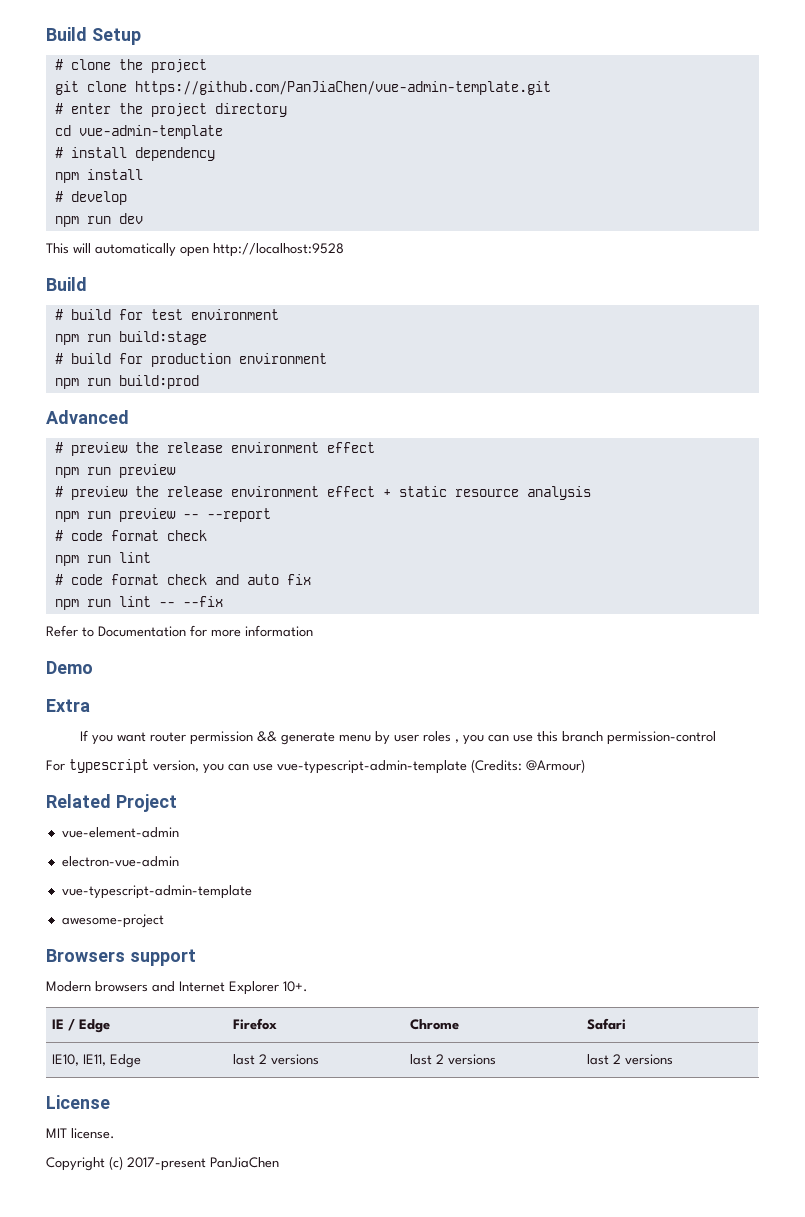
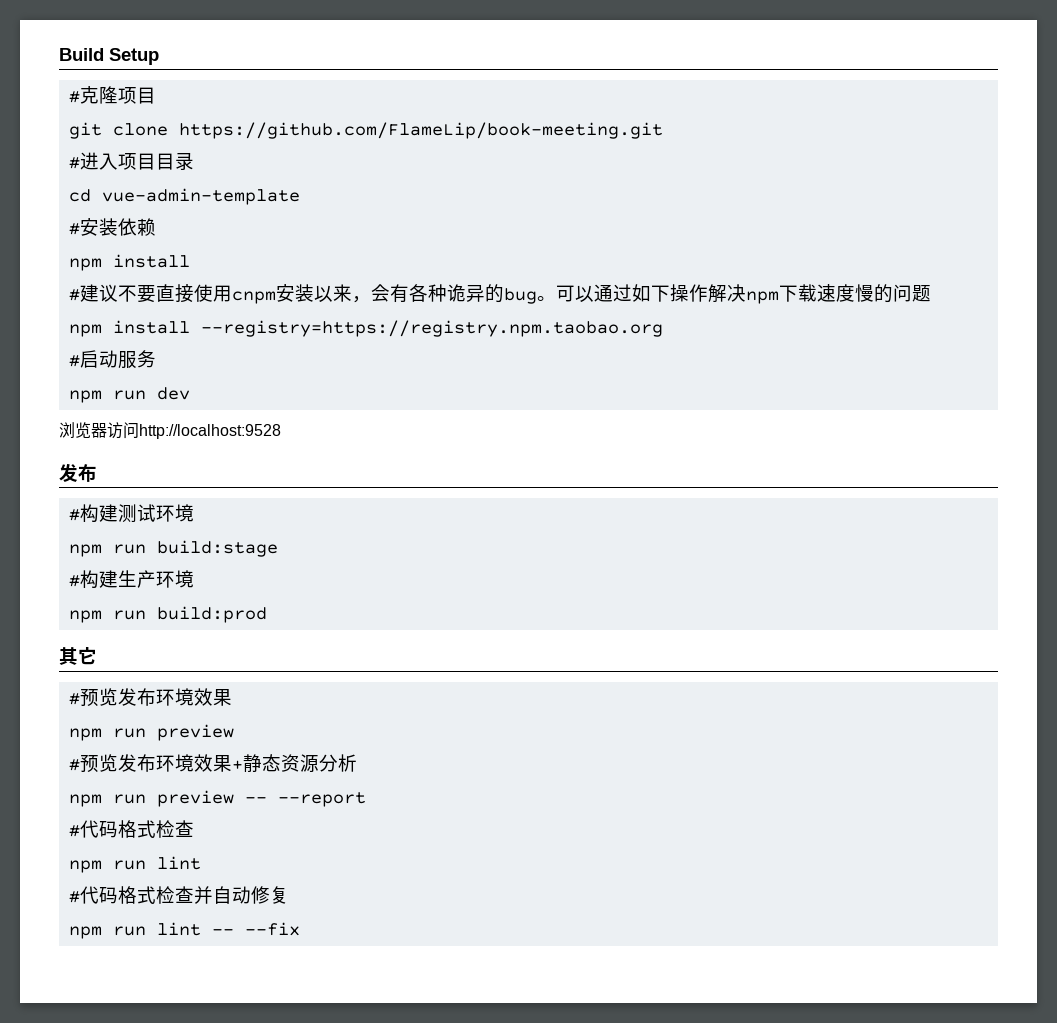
- # clone the project
+ #克隆项目
- git clone https://github.com/PanJiaChen/vue-admin-template.git
- # enter the project directory
+ git clone https://github.com/FlameLip/book-meeting.git
+ #进入项目目录
- # install dependency
+ #安装依赖
- # develop
+ #建议不要直接使用cnpm安装以来，会有各种诡异的bug。可以通过如下操作解决npm下载速度慢的问题
+ npm install --registry=https://registry.npm.taobao.org
+ #启动服务
- This will automatically open http://localhost:9528
- Build
- # build for test environment
+ 浏览器访问http://localhost:9528
+ 发布
+ #构建测试环境
- # build for production environment
+ #构建生产环境
- Advanced
- # preview the release environment effect
+ 其它
+ #预览发布环境效果
- # preview the release environment effect + static resource analysis
+ #预览发布环境效果+静态资源分析
  npm run preview -- --report
- # code format check
+ #代码格式检查
- # code format check and auto fix
+ #代码格式检查并自动修复
- Refer to Documentation for more information
- Demo
- Extra
- If you want router permission && generate menu by user roles , you can use this branch permission-control
- For typescript version, you can use vue-typescript-admin-template (Credits: @Armour)
- Related Project
- vue-element-admin
- electron-vue-admin
- vue-typescript-admin-template
- awesome-project
- Browsers support
- Modern browsers and Internet Explorer 10+.
- IE / Edge | Firefox | Chrome | Safari
- IE10, IE11, Edge | last 2 versions | last 2 versions | last 2 versions
- License
- MIT license.
- Copyright (c) 2017-present PanJiaChen

